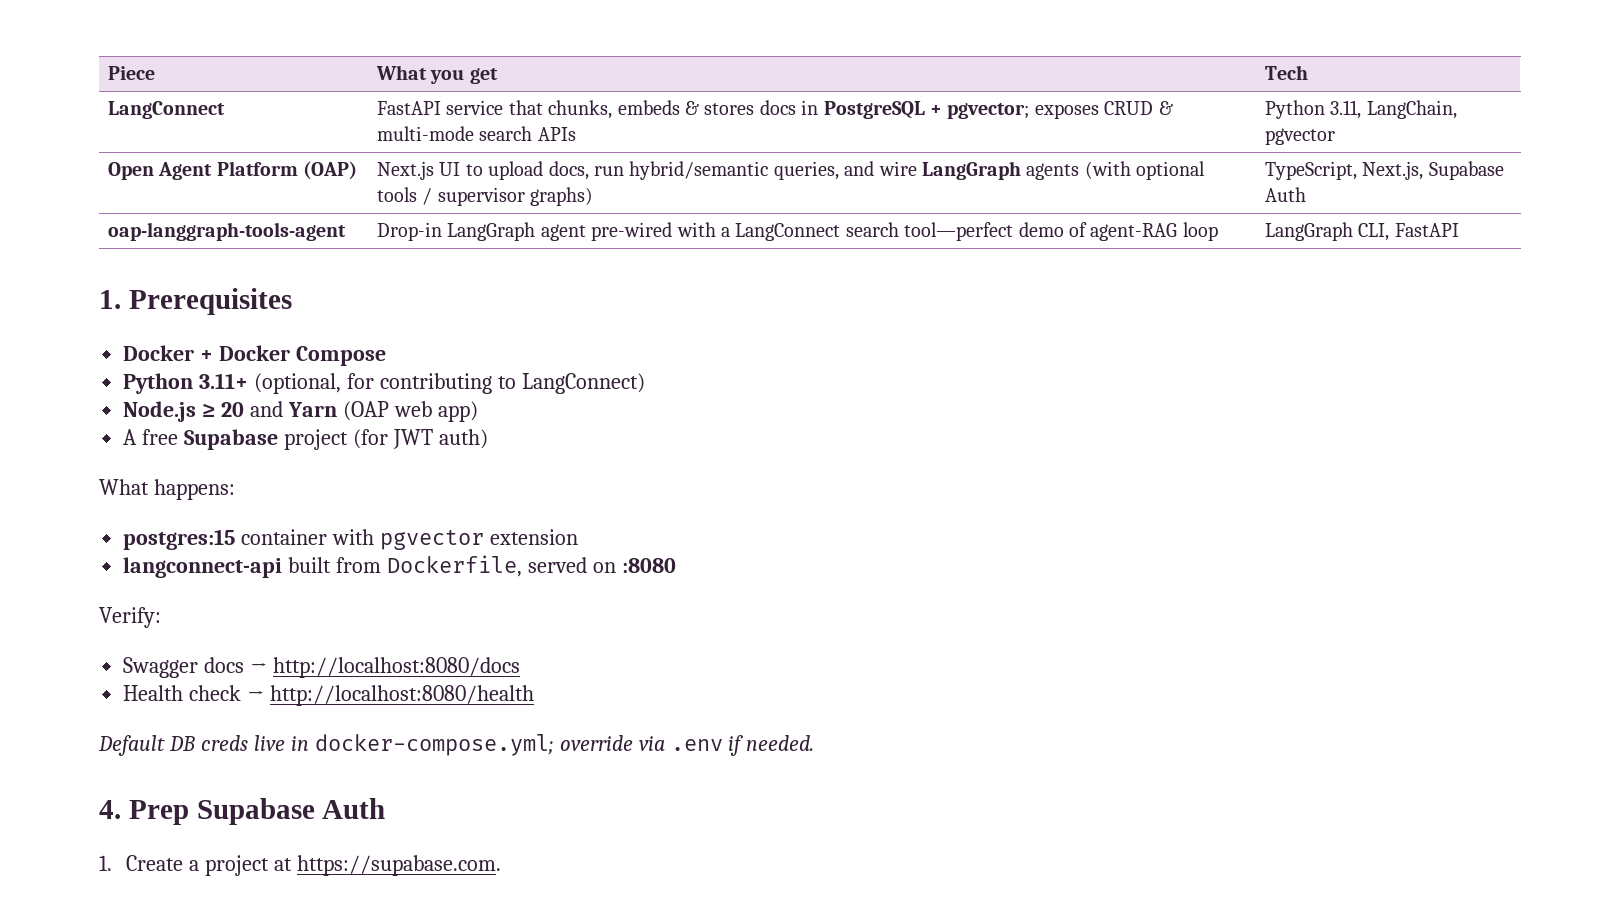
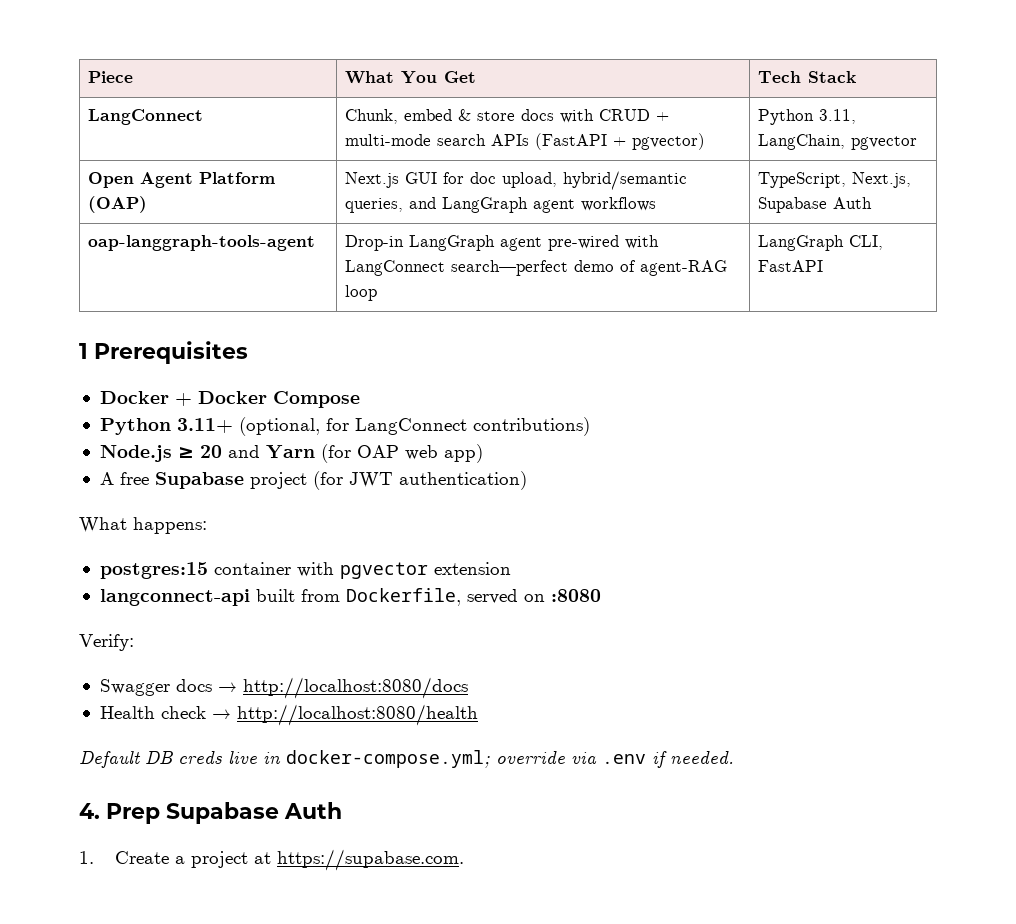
- Piece | What you get | Tech
+ Piece | What You Get | Tech Stack
- LangConnect | FastAPI service that chunks, embeds & stores docs in PostgreSQL + pgvector; exposes CRUD & multi-mode search APIs | Python 3.11, LangChain, pgvector
+ LangConnect | Chunk, embed & store docs with CRUD + multi-mode search APIs (FastAPI + pgvector) | Python 3.11, LangChain, pgvector
- Open Agent Platform (OAP) | Next.js UI to upload docs, run hybrid/semantic queries, and wire LangGraph agents (with optional tools / supervisor graphs) | TypeScript, Next.js, Supabase Auth
+ Open Agent Platform (OAP) | Next.js GUI for doc upload, hybrid/semantic queries, and LangGraph agent workflows | TypeScript, Next.js, Supabase Auth
- oap-langgraph-tools-agent | Drop-in LangGraph agent pre-wired with a LangConnect search tool—perfect demo of agent-RAG loop | LangGraph CLI, FastAPI
+ oap-langgraph-tools-agent | Drop-in LangGraph agent pre-wired with LangConnect search—perfect demo of agent-RAG loop | LangGraph CLI, FastAPI
- 1. Prerequisites
+ 1 Prerequisites
- Python 3.11+ (optional, for contributing to LangConnect)
+ Python 3.11+ (optional, for LangConnect contributions)
- Node.js ≥ 20 and Yarn (OAP web app)
+ Node.js ≥ 20 and Yarn (for OAP web app)
- A free Supabase project (for JWT auth)
+ A free Supabase project (for JWT authentication)

